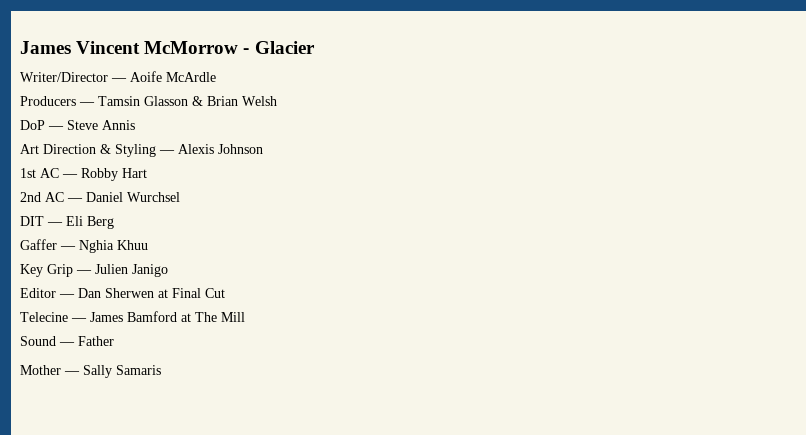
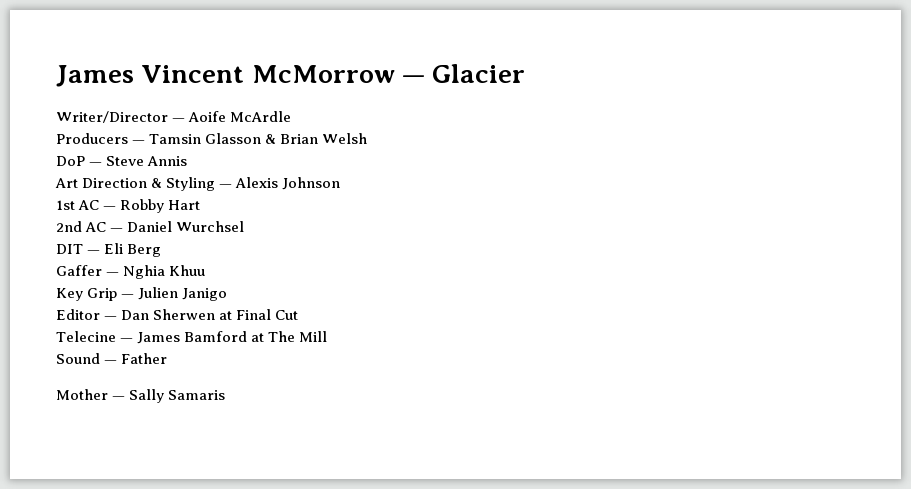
- James Vincent McMorrow - Glacier
+ James Vincent McMorrow — Glacier

